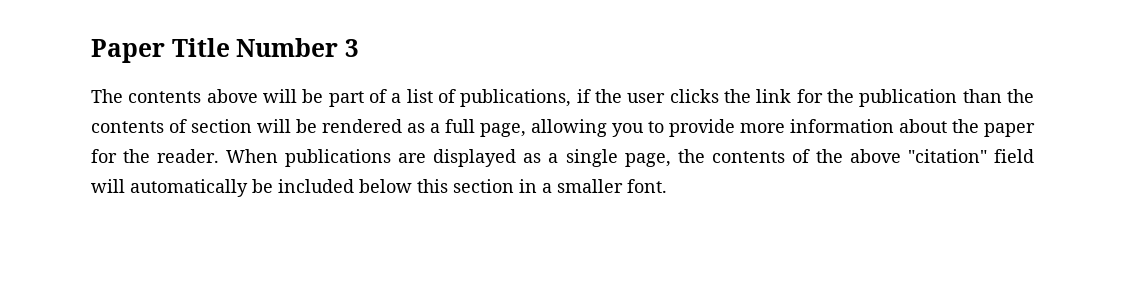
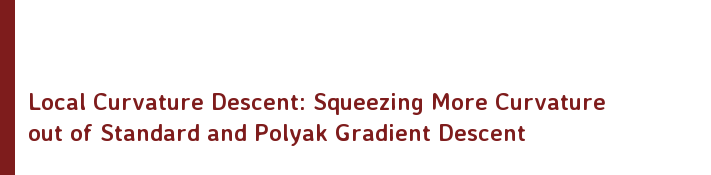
- Paper Title Number 3
- The contents above will be part of a list of publications, if the user clicks the link for the publication than the contents of section will be rendered as a full page, allowing you to provide more information about the paper for the reader. When publications are displayed as a single page, the contents of the above "citation" field will automatically be included below this section in a smaller font.
+ Local Curvature Descent: Squeezing More Curvature out of Standard and Polyak Gradient Descent

